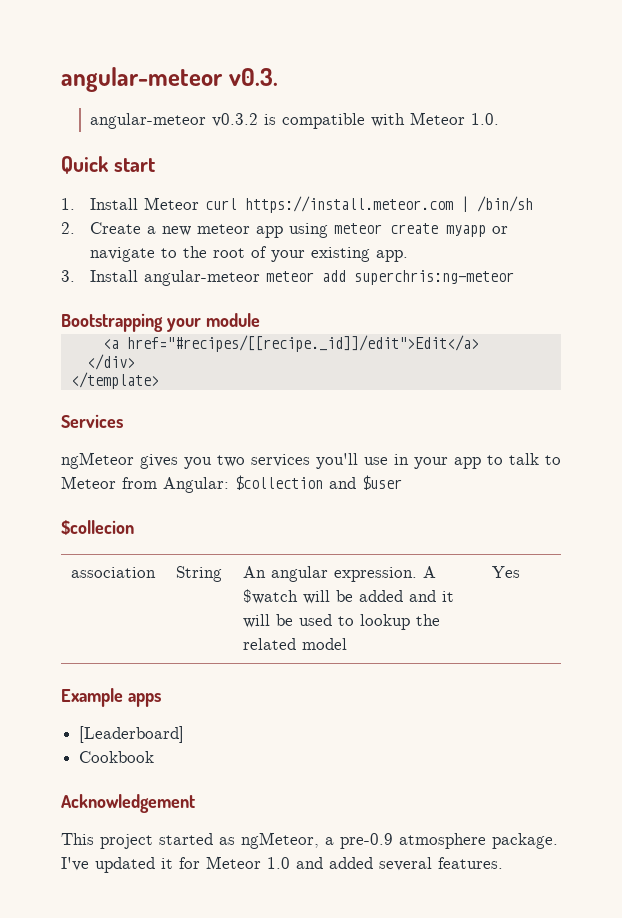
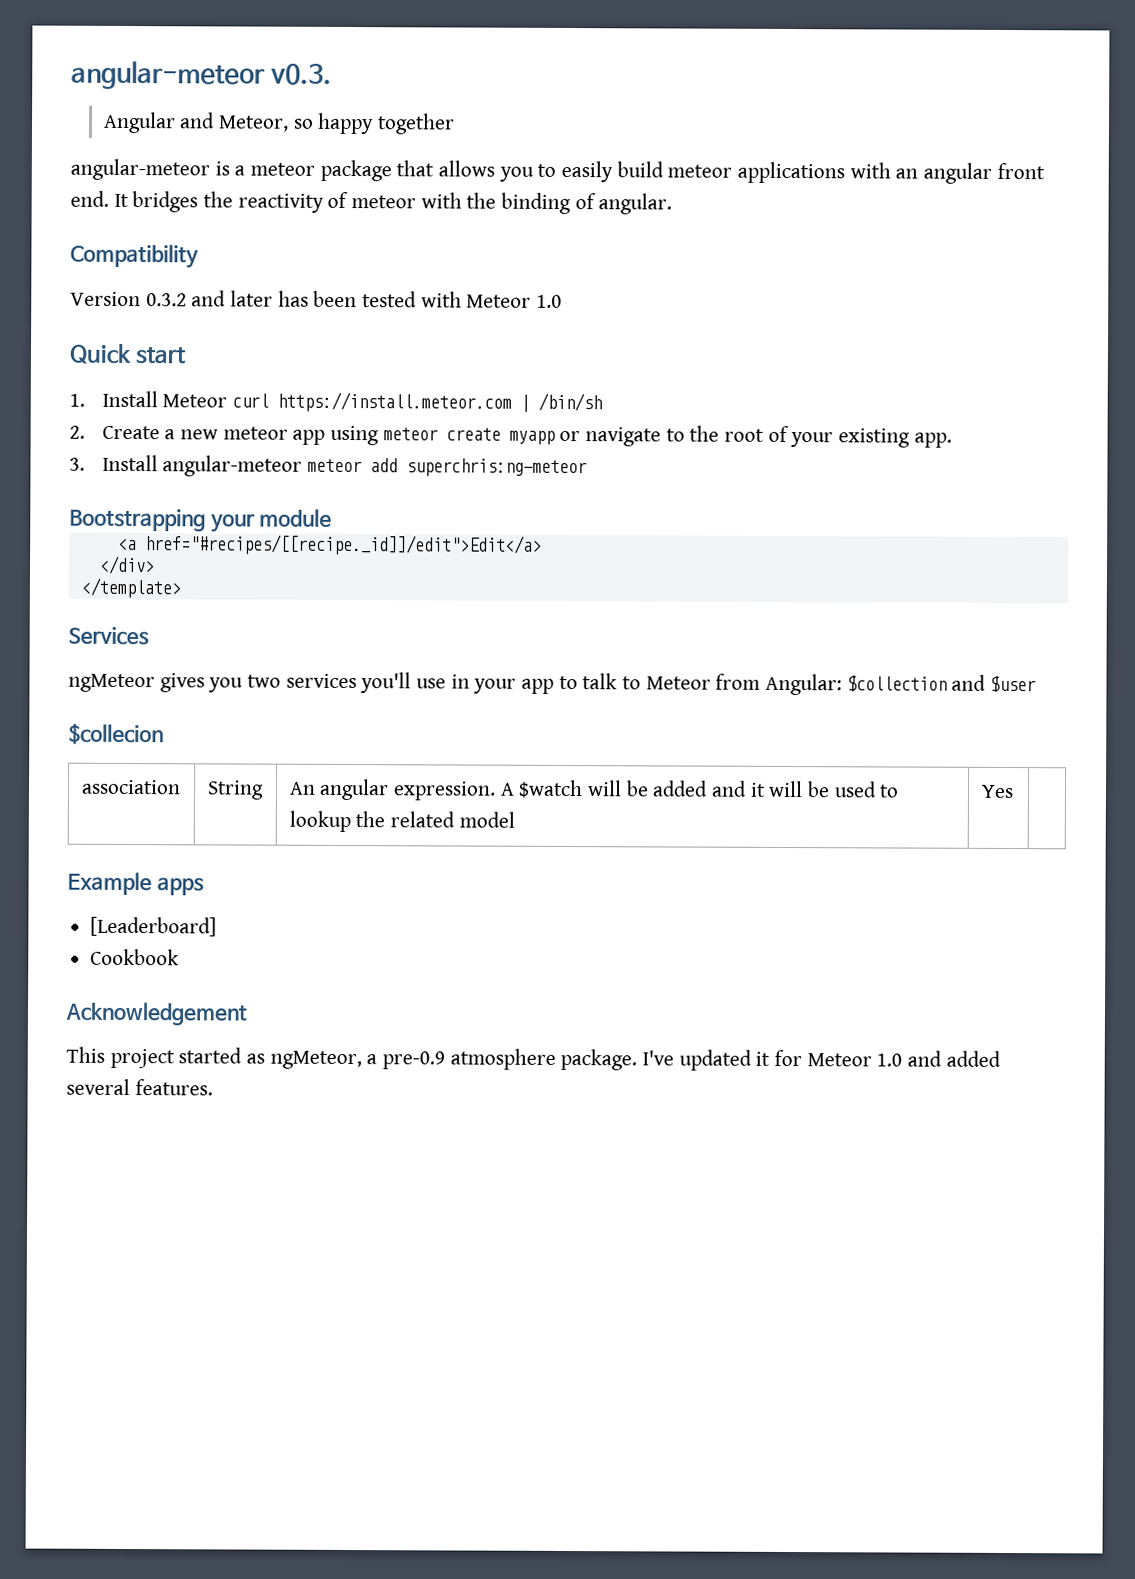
- angular-meteor v0.3.2 is compatible with Meteor 1.0.
+ Angular and Meteor, so happy together
+ angular-meteor is a meteor package that allows you to easily build meteor applications with an angular front end. It bridges the reactivity of meteor with the binding of angular.
+ Compatibility
+ Version 0.3.2 and later has been tested with Meteor 1.0

